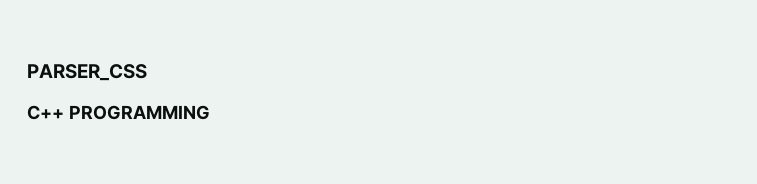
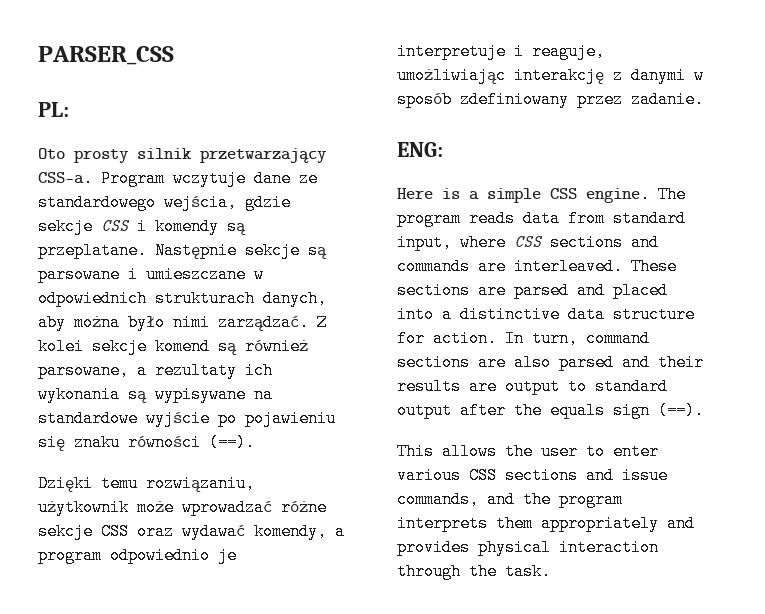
- C++ PROGRAMMING
+ PL:
+ Oto prosty silnik przetwarzający CSS-a. Program wczytuje dane ze standardowego wejścia, gdzie sekcje CSS i komendy są przeplatane. Następnie sekcje są parsowane i umieszczane w odpowiednich strukturach danych, aby można było nimi zarządzać. Z kolei sekcje komend są również parsowane, a rezultaty ich wykonania są wypisywane na standardowe wyjście po pojawieniu się znaku równości (==).
+ Dzięki temu rozwiązaniu, użytkownik może wprowadzać różne sekcje CSS oraz wydawać komendy, a program odpowiednio je interpretuje i reaguje, umożliwiając interakcję z danymi w sposób zdefiniowany przez zadanie.
+ ENG:
+ Here is a simple CSS engine. The program reads data from standard input, where CSS sections and commands are interleaved. These sections are parsed and placed into a distinctive data structure for action. In turn, command sections are also parsed and their results are output to standard output after the equals sign (==).
+ This allows the user to enter various CSS sections and issue commands, and the program interprets them appropriately and provides physical interaction through the task.

